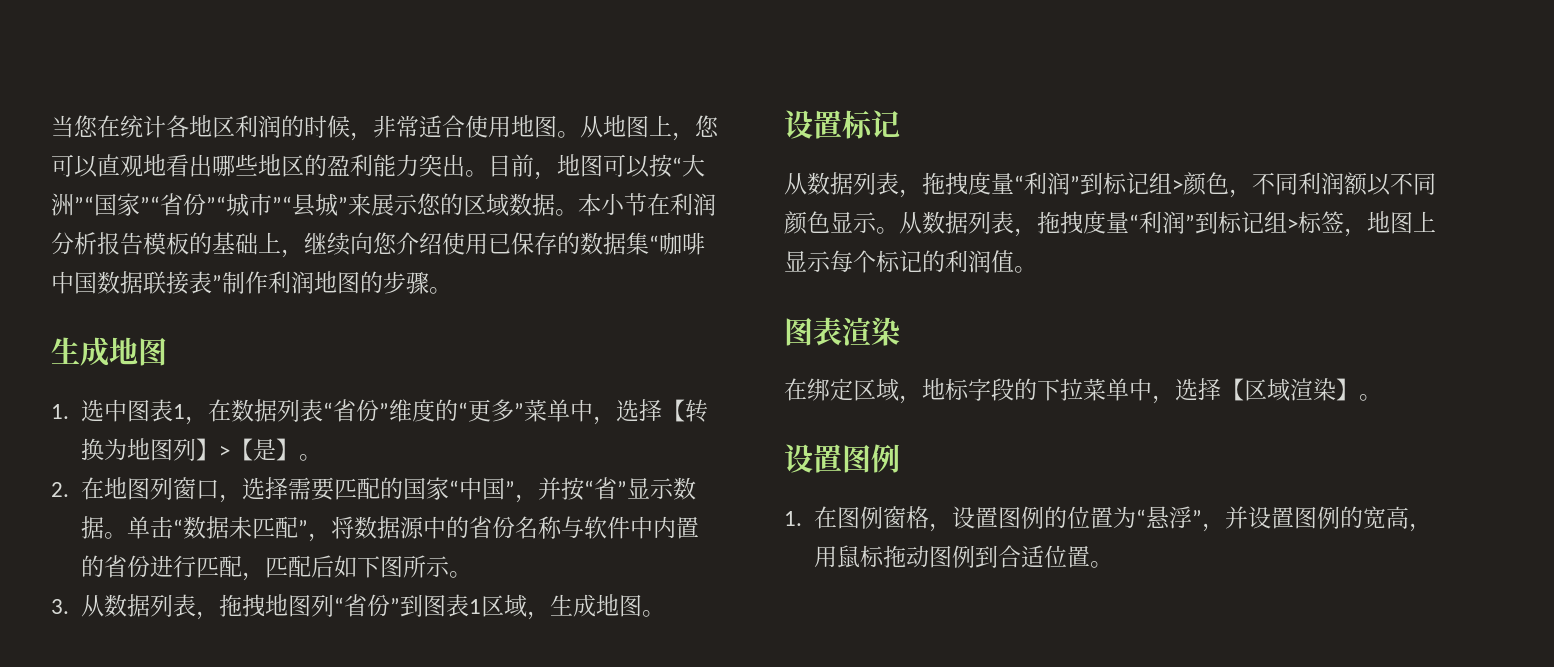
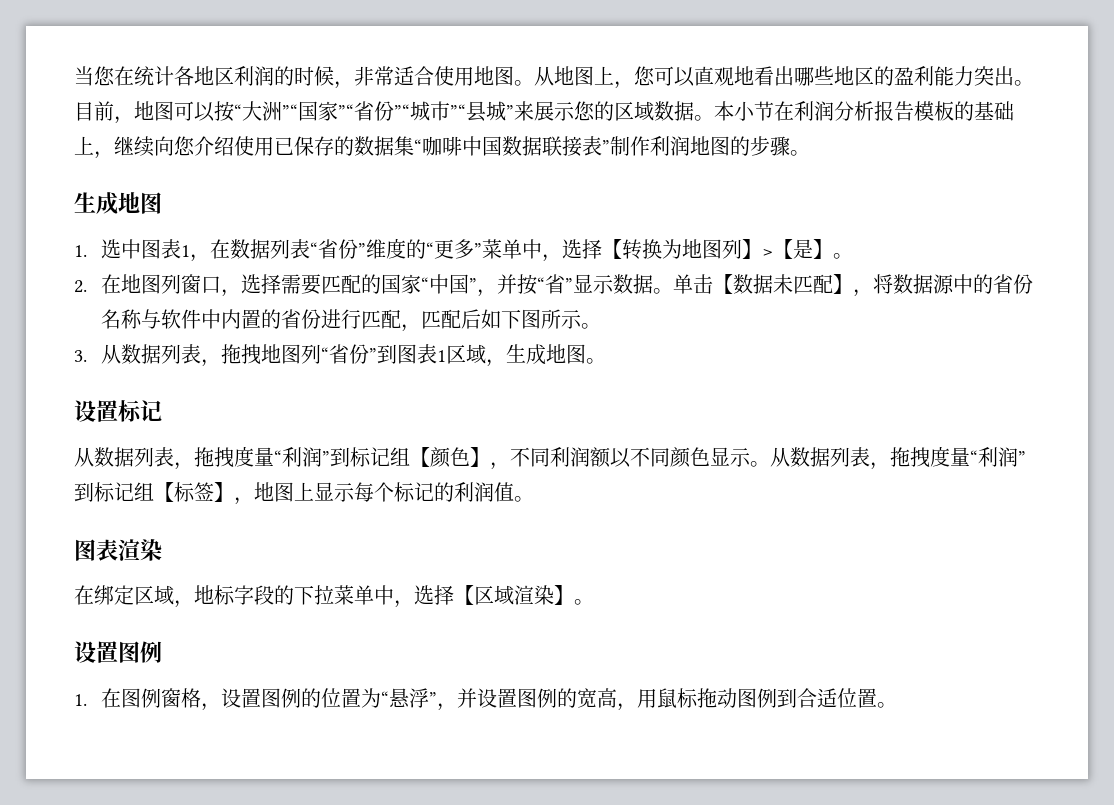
- 单击“数据未匹配”，将数据源中的省份名称与软件中内置的省份进行匹配，匹配后如下图所示。
+ 单击【数据未匹配】，将数据源中的省份名称与软件中内置的省份进行匹配，匹配后如下图所示。
- 从数据列表，拖拽度量“利润”到标记组>颜色，不同利润额以不同颜色显示。
+ 从数据列表，拖拽度量“利润”到标记组【颜色】，不同利润额以不同颜色显示。
- 从数据列表，拖拽度量“利润”到标记组>标签，地图上显示每个标记的利润值。
+ 从数据列表，拖拽度量“利润”到标记组【标签】，地图上显示每个标记的利润值。

